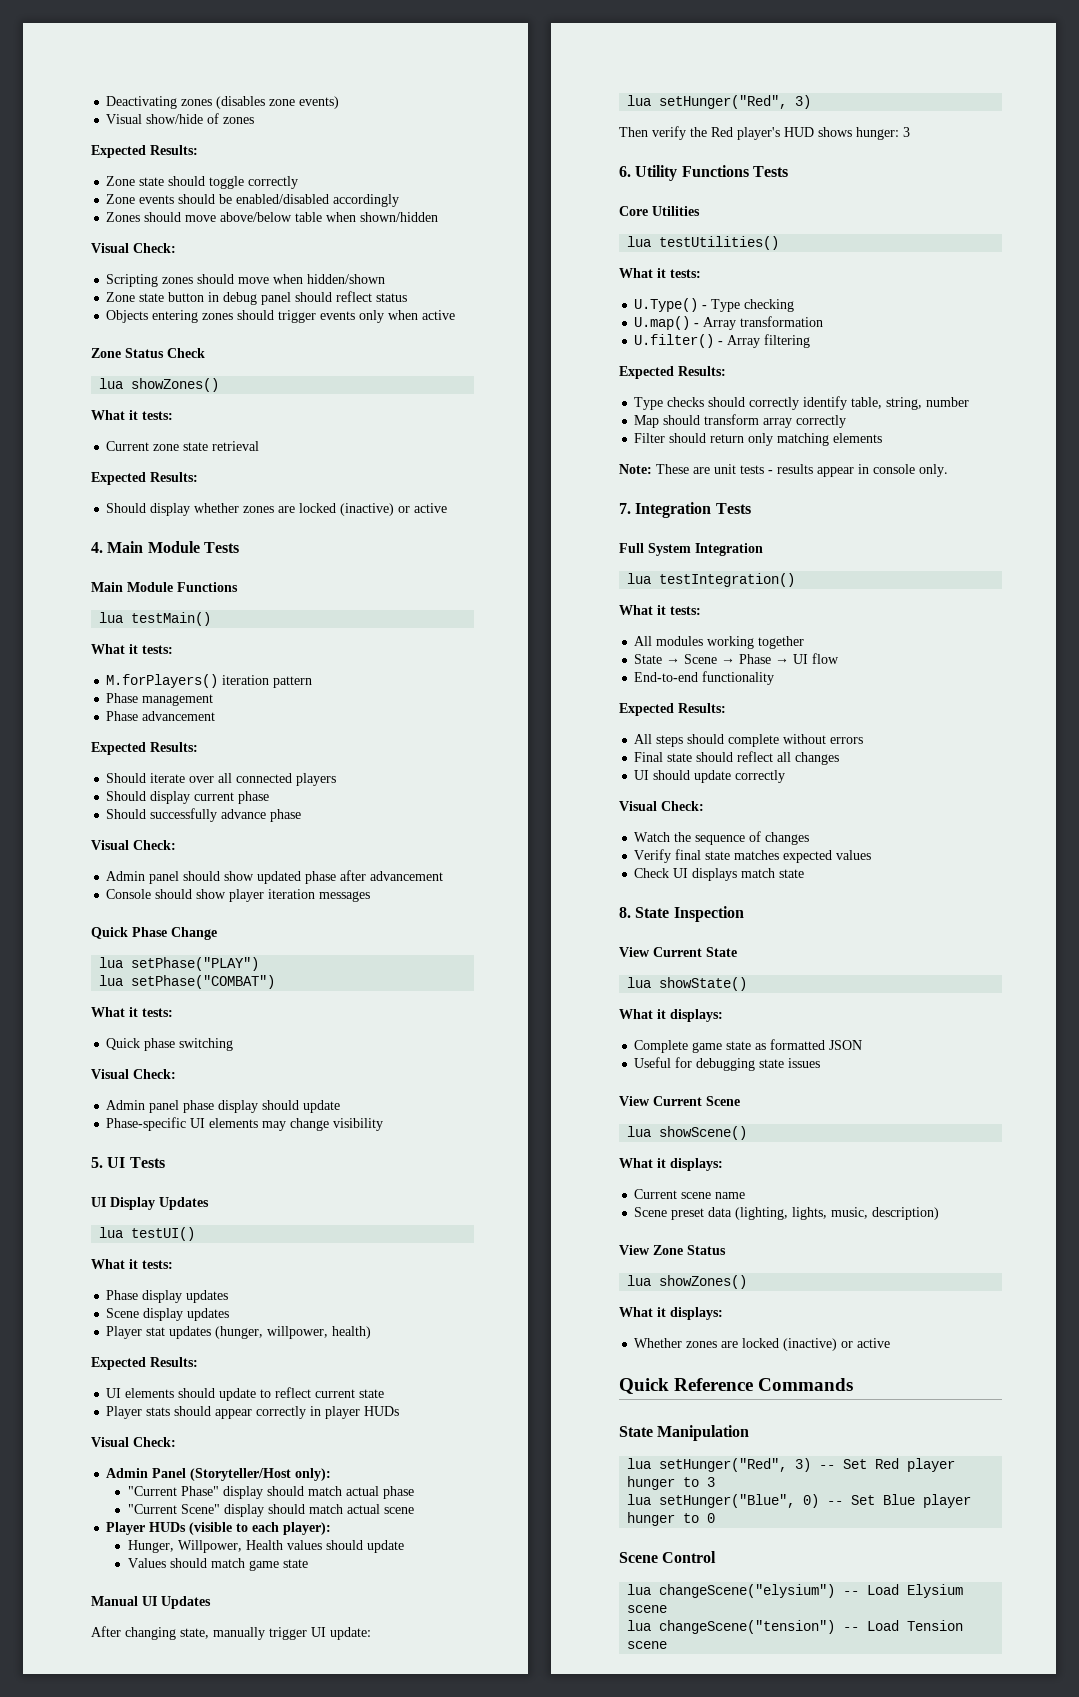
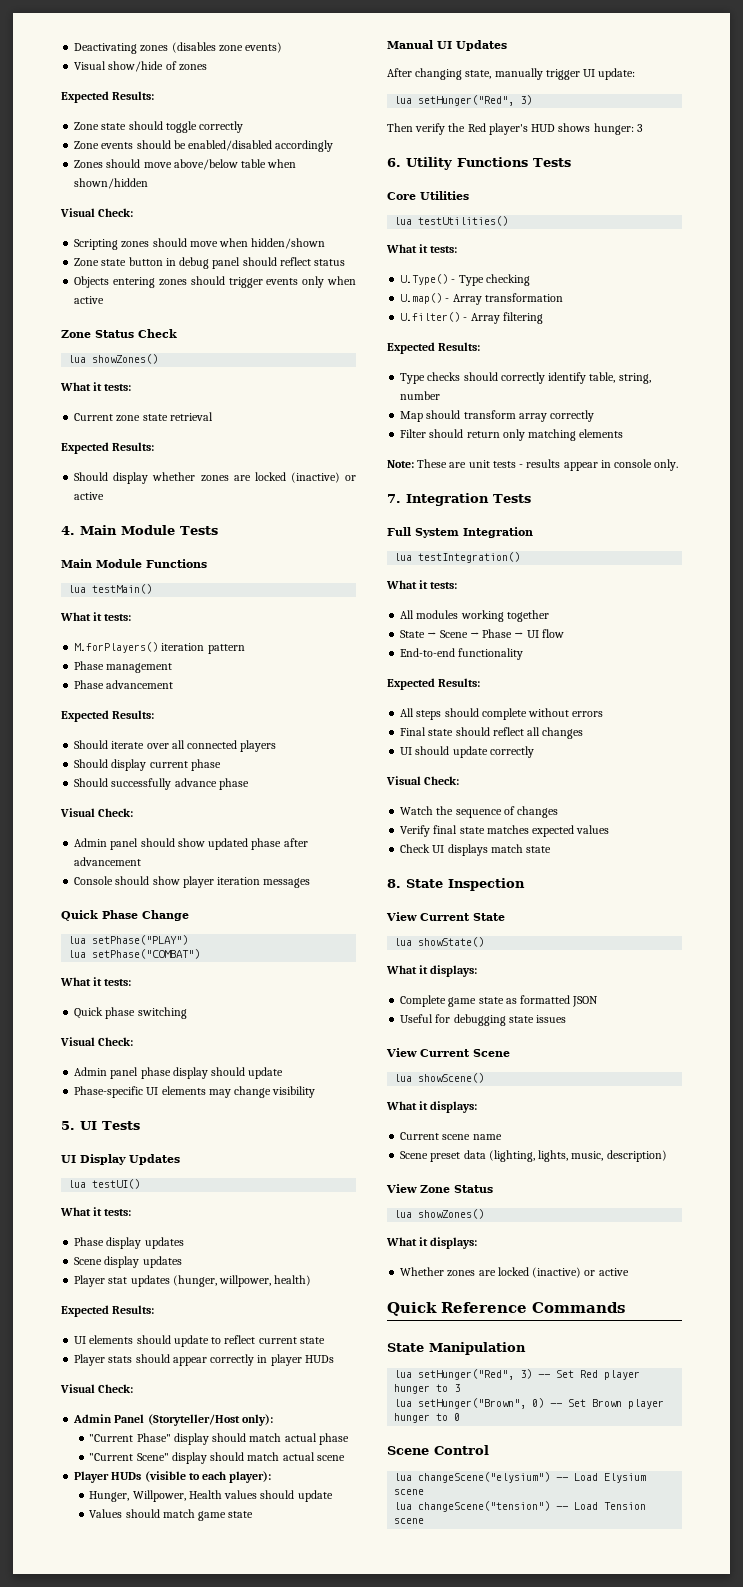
- lua setHunger("Blue", 0) -- Set Blue player hunger to 0
+ lua setHunger("Brown", 0) -- Set Brown player hunger to 0

